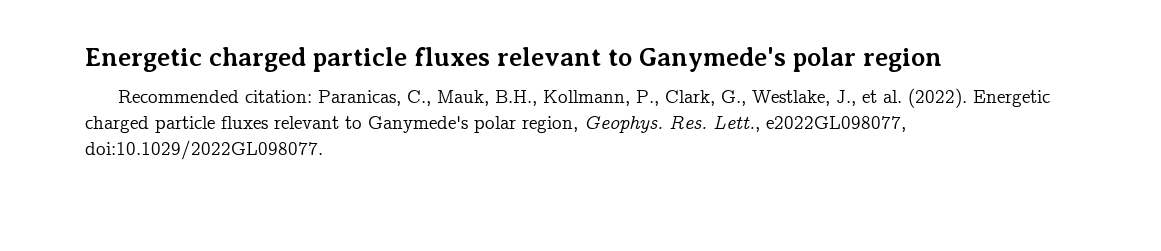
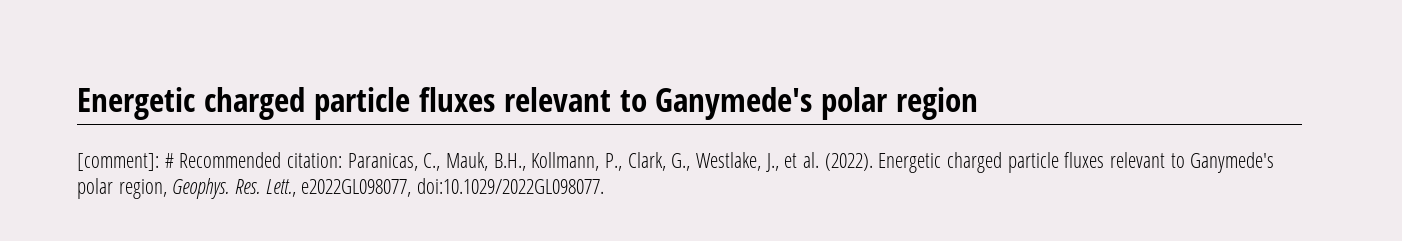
- Recommended citation: Paranicas, C., Mauk, B.H., Kollmann, P., Clark, G., Westlake, J., et al. (2022).
+ [comment]: # Recommended citation: Paranicas, C., Mauk, B.H., Kollmann, P., Clark, G., Westlake, J., et al. (2022).

